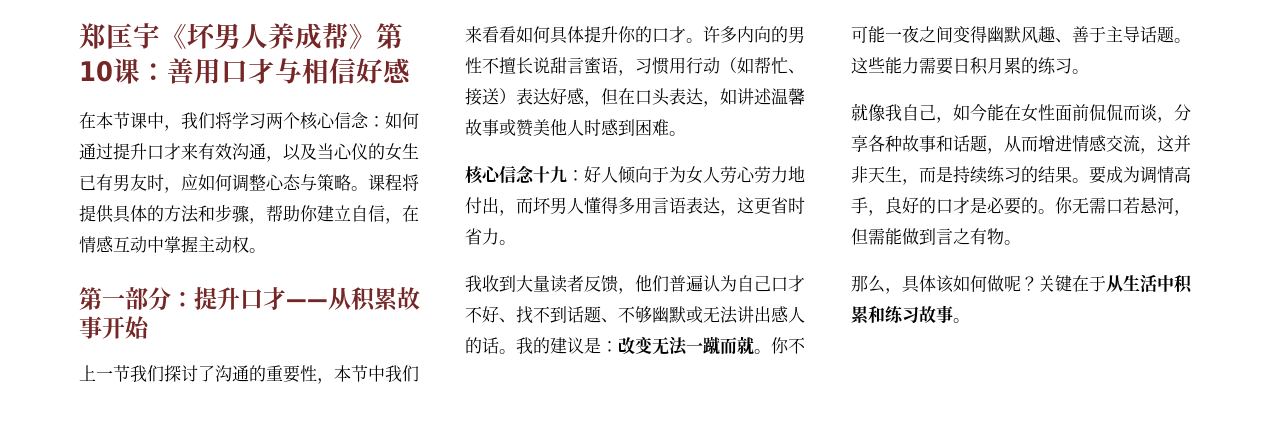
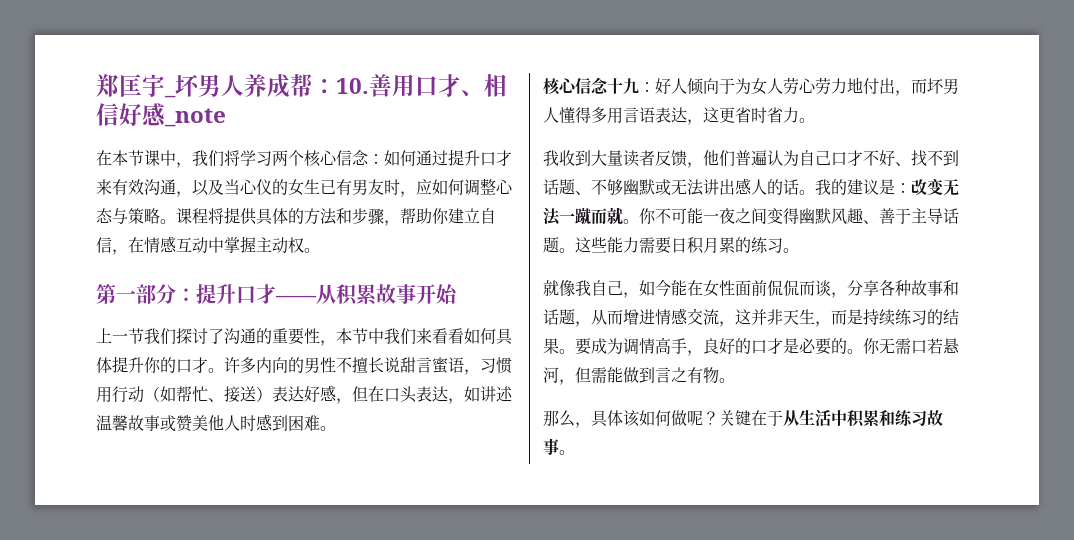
- 郑匡宇《坏男人养成帮》第10课：善用口才与相信好感
+ 郑匡宇_坏男人养成帮：10.善用口才、相信好感_note

